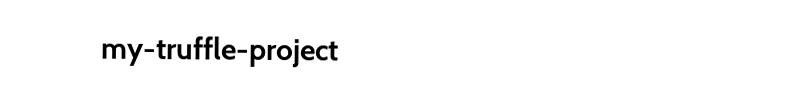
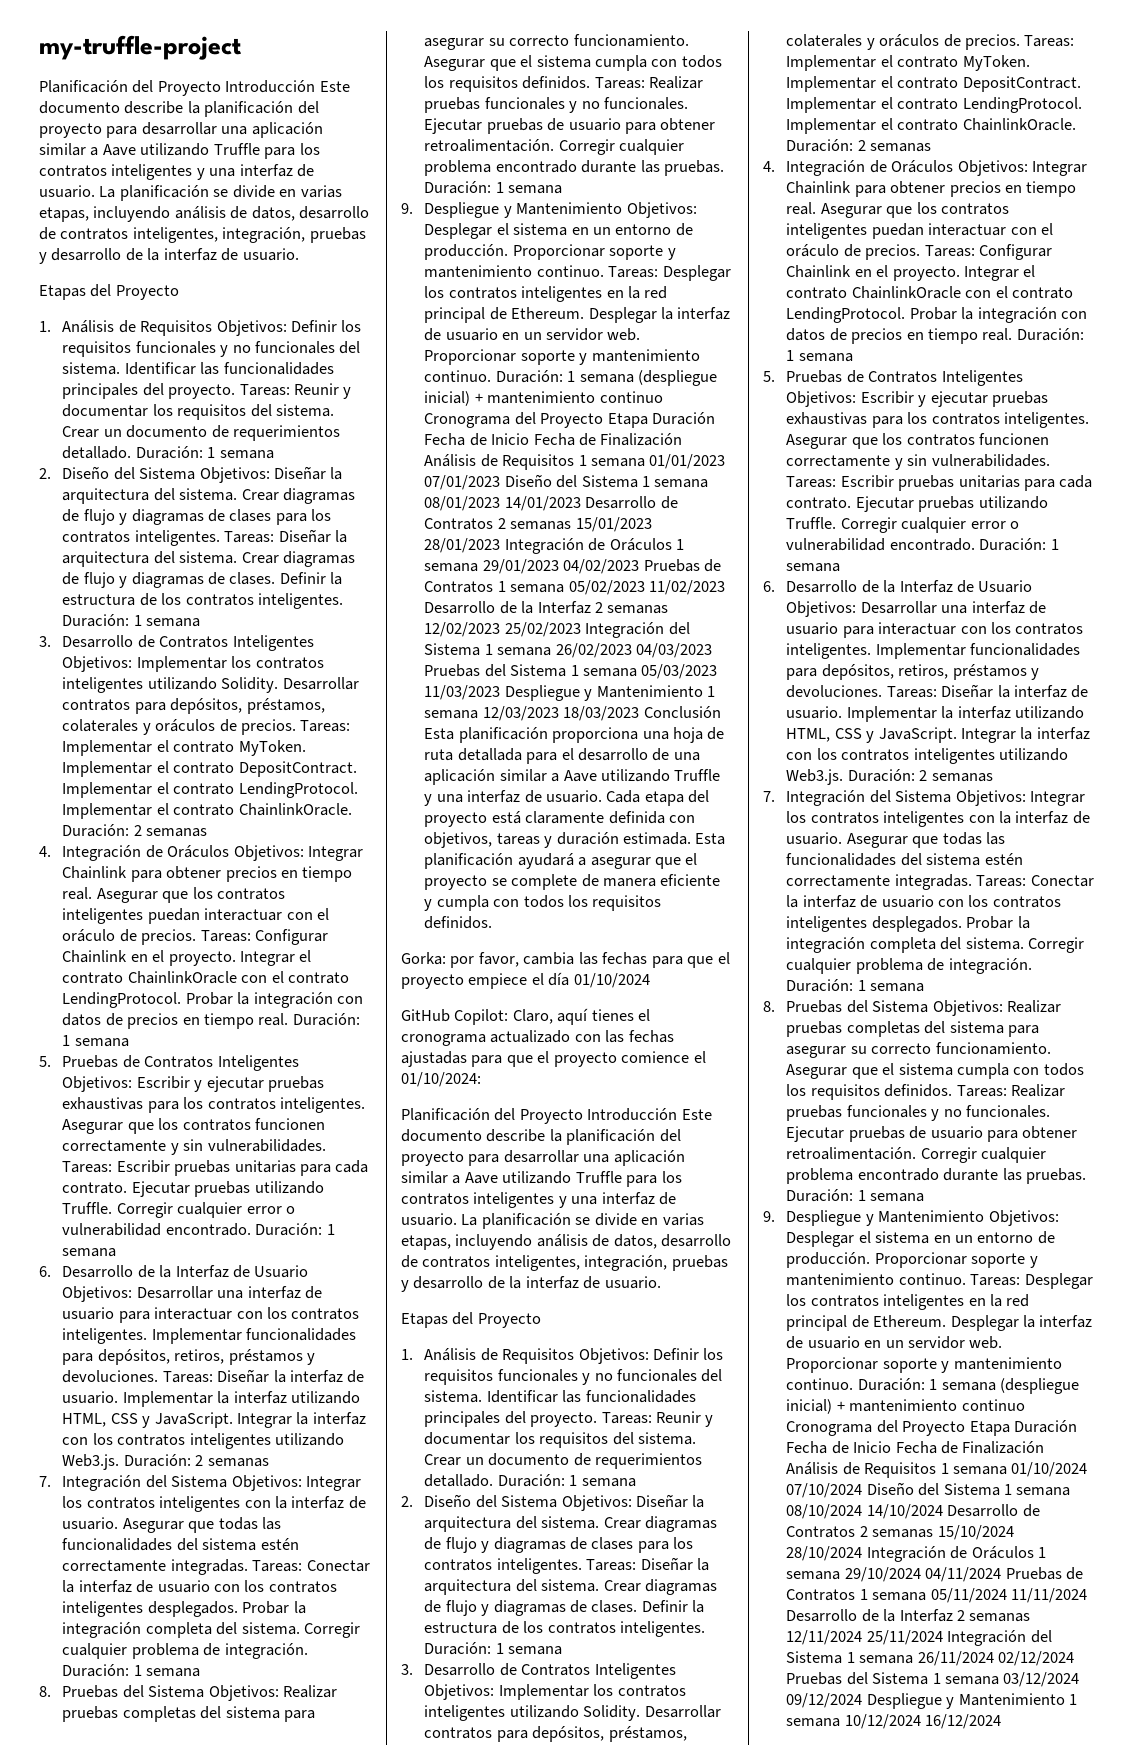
  my-truffle-project
+ Planificación del Proyecto Introducción Este documento describe la planificación del proyecto para desarrollar una aplicación similar a Aave utilizando Truffle para los contratos inteligentes y una interfaz de usuario. La planificación se divide en varias etapas, incluyendo análisis de datos, desarrollo de contratos inteligentes, integración, pruebas y desarrollo de la interfaz de usuario.
+ Etapas del Proyecto
+ 1. Análisis de Requisitos Objetivos: Definir los requisitos funcionales y no funcionales del sistema. Identificar las funcionalidades principales del proyecto. Tareas: Reunir y documentar los requisitos del sistema. Crear un documento de requerimientos detallado. Duración: 1 semana
+ 2. Diseño del Sistema Objetivos: Diseñar la arquitectura del sistema. Crear diagramas de flujo y diagramas de clases para los contratos inteligentes. Tareas: Diseñar la arquitectura del sistema. Crear diagramas de flujo y diagramas de clases. Definir la estructura de los contratos inteligentes. Duración: 1 semana
+ 3. Desarrollo de Contratos Inteligentes Objetivos: Implementar los contratos inteligentes utilizando Solidity. Desarrollar contratos para depósitos, préstamos, colaterales y oráculos de precios. Tareas: Implementar el contrato MyToken. Implementar el contrato DepositContract. Implementar el contrato LendingProtocol. Implementar el contrato ChainlinkOracle. Duración: 2 semanas
+ 4. Integración de Oráculos Objetivos: Integrar Chainlink para obtener precios en tiempo real. Asegurar que los contratos inteligentes puedan interactuar con el oráculo de precios. Tareas: Configurar Chainlink en el proyecto. Integrar el contrato ChainlinkOracle con el contrato LendingProtocol. Probar la integración con datos de precios en tiempo real. Duración: 1 semana
+ 5. Pruebas de Contratos Inteligentes Objetivos: Escribir y ejecutar pruebas exhaustivas para los contratos inteligentes. Asegurar que los contratos funcionen correctamente y sin vulnerabilidades. Tareas: Escribir pruebas unitarias para cada contrato. Ejecutar pruebas utilizando Truffle. Corregir cualquier error o vulnerabilidad encontrado. Duración: 1 semana
+ 6. Desarrollo de la Interfaz de Usuario Objetivos: Desarrollar una interfaz de usuario para interactuar con los contratos inteligentes. Implementar funcionalidades para depósitos, retiros, préstamos y devoluciones. Tareas: Diseñar la interfaz de usuario. Implementar la interfaz utilizando HTML, CSS y JavaScript. Integrar la interfaz con los contratos inteligentes utilizando Web3.js. Duración: 2 semanas
+ 7. Integración del Sistema Objetivos: Integrar los contratos inteligentes con la interfaz de usuario. Asegurar que todas las funcionalidades del sistema estén correctamente integradas. Tareas: Conectar la interfaz de usuario con los contratos inteligentes desplegados. Probar la integración completa del sistema. Corregir cualquier problema de integración. Duración: 1 semana
+ 8. Pruebas del Sistema Objetivos: Realizar pruebas completas del sistema para asegurar su correcto funcionamiento. Asegurar que el sistema cumpla con todos los requisitos definidos. Tareas: Realizar pruebas funcionales y no funcionales. Ejecutar pruebas de usuario para obtener retroalimentación. Corregir cualquier problema encontrado durante las pruebas. Duración: 1 semana
+ 9. Despliegue y Mantenimiento Objetivos: Desplegar el sistema en un entorno de producción. Proporcionar soporte y mantenimiento continuo. Tareas: Desplegar los contratos inteligentes en la red principal de Ethereum. Desplegar la interfaz de usuario en un servidor web. Proporcionar soporte y mantenimiento continuo. Duración: 1 semana (despliegue inicial) + mantenimiento continuo Cronograma del Proyecto Etapa Duración Fecha de Inicio Fecha de Finalización Análisis de Requisitos 1 semana 01/01/2023 07/01/2023 Diseño del Sistema 1 semana 08/01/2023 14/01/2023 Desarrollo de Contratos 2 semanas 15/01/2023 28/01/2023 Integración de Oráculos 1 semana 29/01/2023 04/02/2023 Pruebas de Contratos 1 semana 05/02/2023 11/02/2023 Desarrollo de la Interfaz 2 semanas 12/02/2023 25/02/2023 Integración del Sistema 1 semana 26/02/2023 04/03/2023 Pruebas del Sistema 1 semana 05/03/2023 11/03/2023 Despliegue y Mantenimiento 1 semana 12/03/2023 18/03/2023 Conclusión Esta planificación proporciona una hoja de ruta detallada para el desarrollo de una aplicación similar a Aave utilizando Truffle y una interfaz de usuario. Cada etapa del proyecto está claramente definida con objetivos, tareas y duración estimada. Esta planificación ayudará a asegurar que el proyecto se complete de manera eficiente y cumpla con todos los requisitos definidos.
+ Gorka: por favor, cambia las fechas para que el proyecto empiece el día 01/10/2024
+ GitHub Copilot: Claro, aquí tienes el cronograma actualizado con las fechas ajustadas para que el proyecto comience el 01/10/2024:
+ Planificación del Proyecto Introducción Este documento describe la planificación del proyecto para desarrollar una aplicación similar a Aave utilizando Truffle para los contratos inteligentes y una interfaz de usuario. La planificación se divide en varias etapas, incluyendo análisis de datos, desarrollo de contratos inteligentes, integración, pruebas y desarrollo de la interfaz de usuario.
+ Etapas del Proyecto
+ 1. Análisis de Requisitos Objetivos: Definir los requisitos funcionales y no funcionales del sistema. Identificar las funcionalidades principales del proyecto. Tareas: Reunir y documentar los requisitos del sistema. Crear un documento de requerimientos detallado. Duración: 1 semana
+ 2. Diseño del Sistema Objetivos: Diseñar la arquitectura del sistema. Crear diagramas de flujo y diagramas de clases para los contratos inteligentes. Tareas: Diseñar la arquitectura del sistema. Crear diagramas de flujo y diagramas de clases. Definir la estructura de los contratos inteligentes. Duración: 1 semana
+ 3. Desarrollo de Contratos Inteligentes Objetivos: Implementar los contratos inteligentes utilizando Solidity. Desarrollar contratos para depósitos, préstamos, colaterales y oráculos de precios. Tareas: Implementar el contrato MyToken. Implementar el contrato DepositContract. Implementar el contrato LendingProtocol. Implementar el contrato ChainlinkOracle. Duración: 2 semanas
+ 4. Integración de Oráculos Objetivos: Integrar Chainlink para obtener precios en tiempo real. Asegurar que los contratos inteligentes puedan interactuar con el oráculo de precios. Tareas: Configurar Chainlink en el proyecto. Integrar el contrato ChainlinkOracle con el contrato LendingProtocol. Probar la integración con datos de precios en tiempo real. Duración: 1 semana
+ 5. Pruebas de Contratos Inteligentes Objetivos: Escribir y ejecutar pruebas exhaustivas para los contratos inteligentes. Asegurar que los contratos funcionen correctamente y sin vulnerabilidades. Tareas: Escribir pruebas unitarias para cada contrato. Ejecutar pruebas utilizando Truffle. Corregir cualquier error o vulnerabilidad encontrado. Duración: 1 semana
+ 6. Desarrollo de la Interfaz de Usuario Objetivos: Desarrollar una interfaz de usuario para interactuar con los contratos inteligentes. Implementar funcionalidades para depósitos, retiros, préstamos y devoluciones. Tareas: Diseñar la interfaz de usuario. Implementar la interfaz utilizando HTML, CSS y JavaScript. Integrar la interfaz con los contratos inteligentes utilizando Web3.js. Duración: 2 semanas
+ 7. Integración del Sistema Objetivos: Integrar los contratos inteligentes con la interfaz de usuario. Asegurar que todas las funcionalidades del sistema estén correctamente integradas. Tareas: Conectar la interfaz de usuario con los contratos inteligentes desplegados. Probar la integración completa del sistema. Corregir cualquier problema de integración. Duración: 1 semana
+ 8. Pruebas del Sistema Objetivos: Realizar pruebas completas del sistema para asegurar su correcto funcionamiento. Asegurar que el sistema cumpla con todos los requisitos definidos. Tareas: Realizar pruebas funcionales y no funcionales. Ejecutar pruebas de usuario para obtener retroalimentación. Corregir cualquier problema encontrado durante las pruebas. Duración: 1 semana
+ 9. Despliegue y Mantenimiento Objetivos: Desplegar el sistema en un entorno de producción. Proporcionar soporte y mantenimiento continuo. Tareas: Desplegar los contratos inteligentes en la red principal de Ethereum. Desplegar la interfaz de usuario en un servidor web. Proporcionar soporte y mantenimiento continuo. Duración: 1 semana (despliegue inicial) + mantenimiento continuo Cronograma del Proyecto Etapa Duración Fecha de Inicio Fecha de Finalización Análisis de Requisitos 1 semana 01/10/2024 07/10/2024 Diseño del Sistema 1 semana 08/10/2024 14/10/2024 Desarrollo de Contratos 2 semanas 15/10/2024 28/10/2024 Integración de Oráculos 1 semana 29/10/2024 04/11/2024 Pruebas de Contratos 1 semana 05/11/2024 11/11/2024 Desarrollo de la Interfaz 2 semanas 12/11/2024 25/11/2024 Integración del Sistema 1 semana 26/11/2024 02/12/2024 Pruebas del Sistema 1 semana 03/12/2024 09/12/2024 Despliegue y Mantenimiento 1 semana 10/12/2024 16/12/2024

